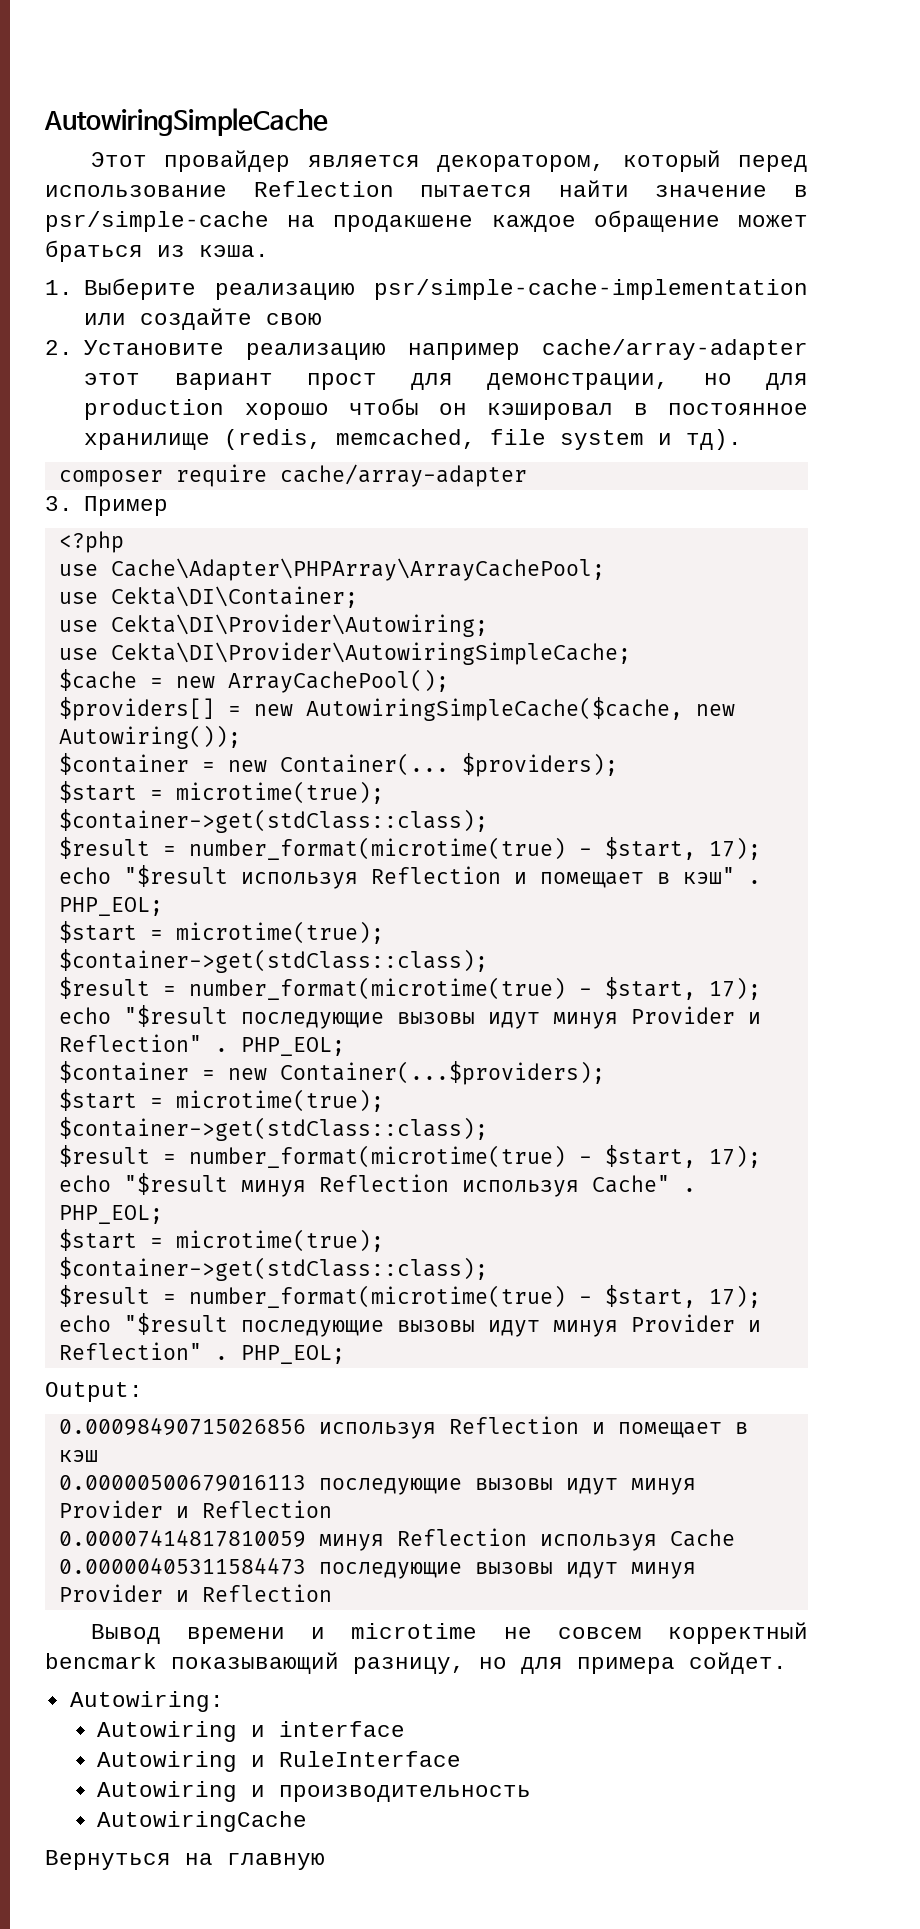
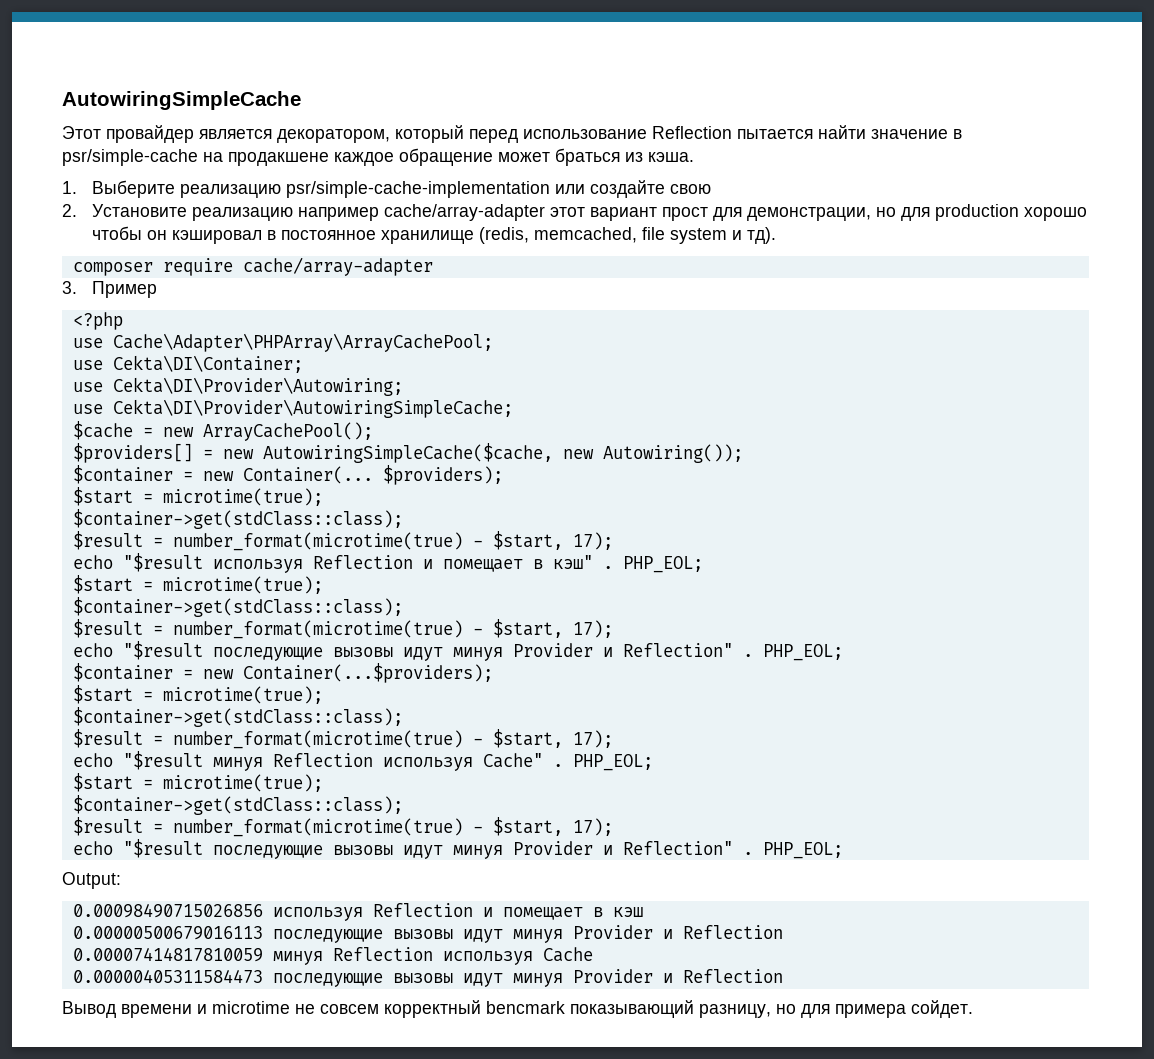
- Autowiring:
- Autowiring и interface
- Autowiring и RuleInterface
- Autowiring и производительность
- AutowiringCache
- Вернуться на главную

